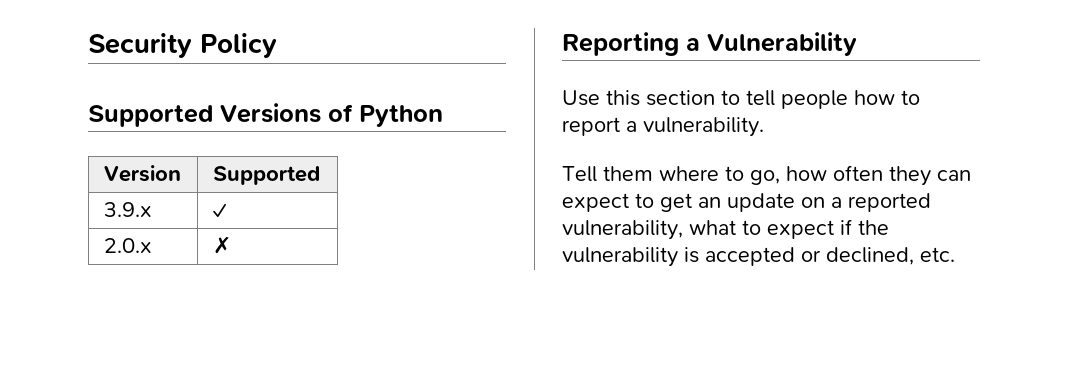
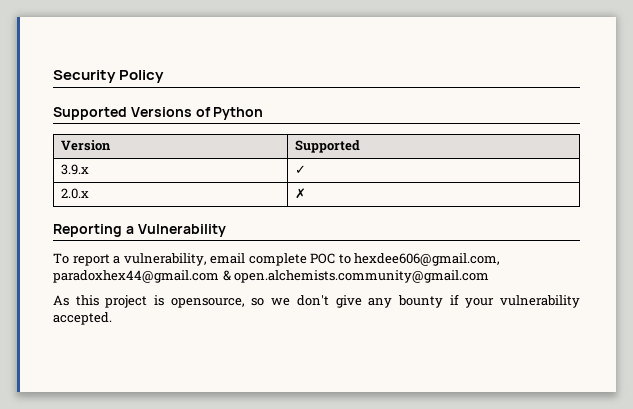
- Use this section to tell people how to report a vulnerability.
- Tell them where to go, how often they can expect to get an update on a reported vulnerability, what to expect if the vulnerability is accepted or declined, etc.
+ To report a vulnerability, email complete POC to hexdee606@gmail.com, paradoxhex44@gmail.com & open.alchemists.community@gmail.com
+ As this project is opensource, so we don't give any bounty if your vulnerability accepted.

